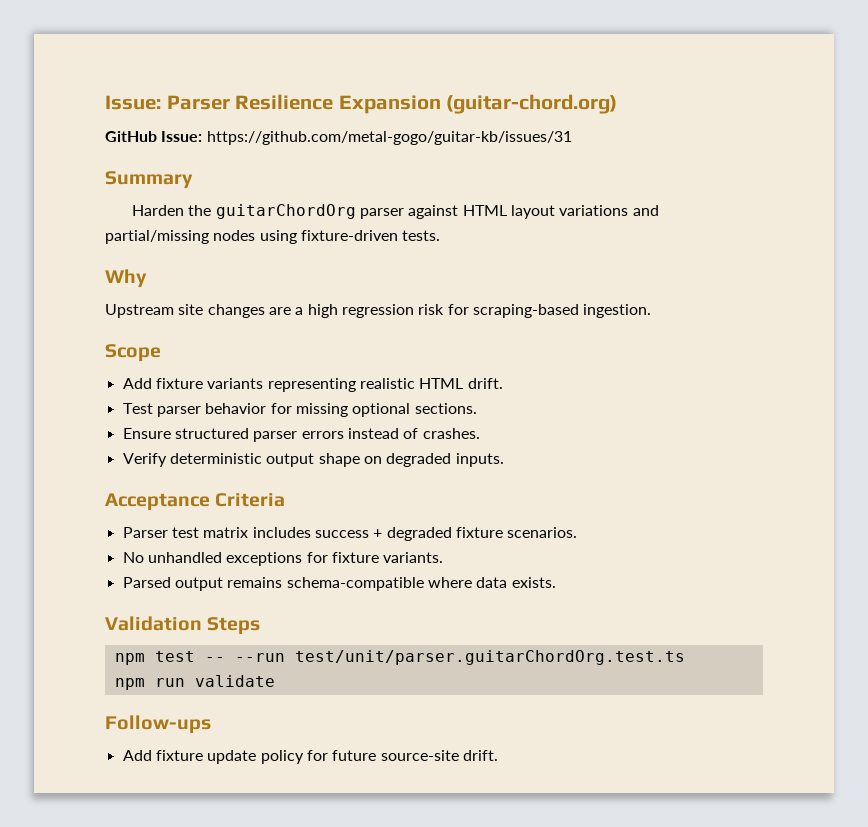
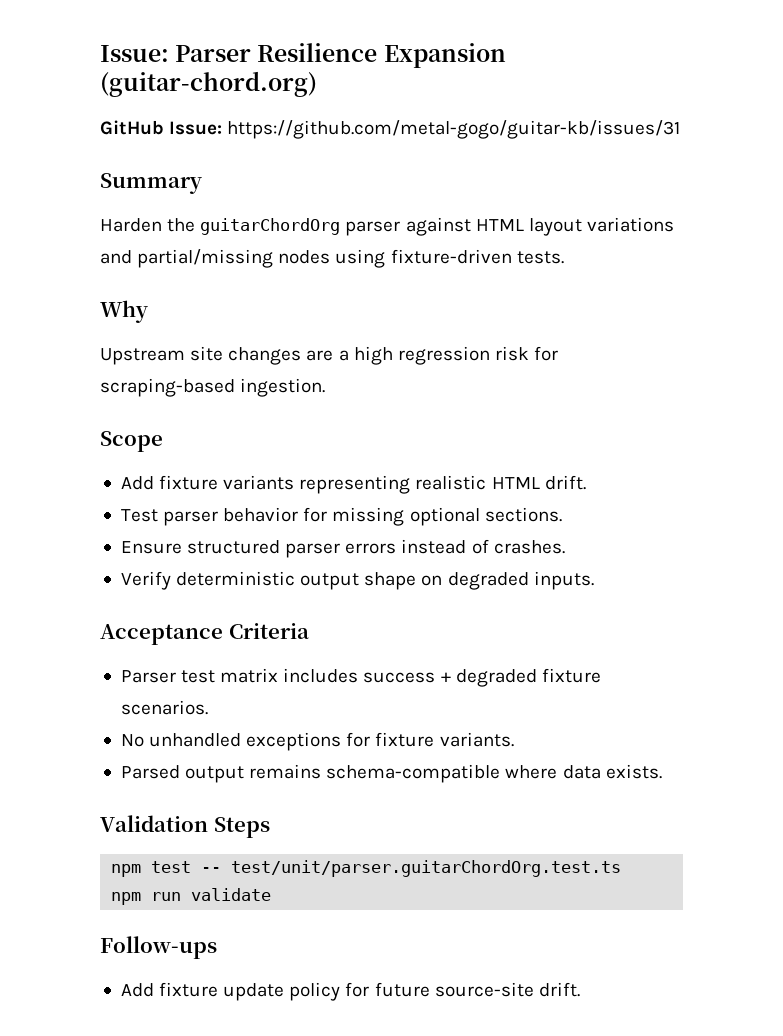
- npm test -- --run test/unit/parser.guitarChordOrg.test.ts
+ npm test -- test/unit/parser.guitarChordOrg.test.ts

